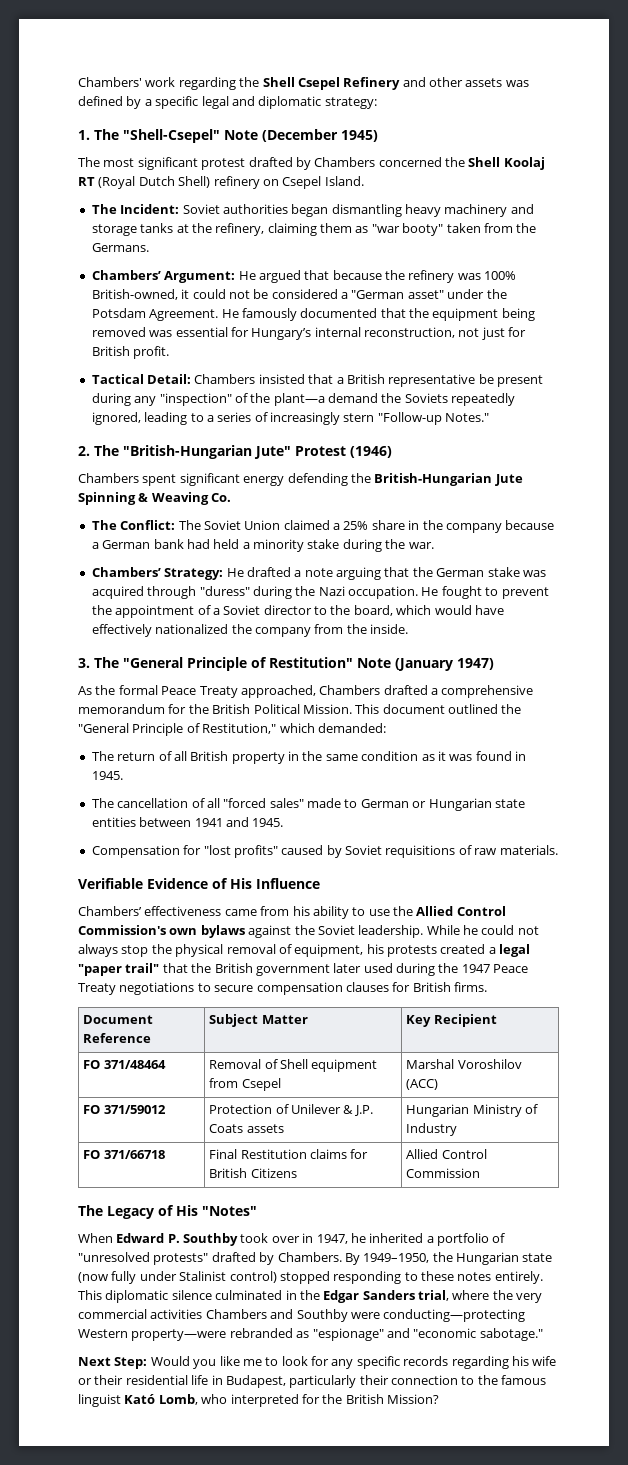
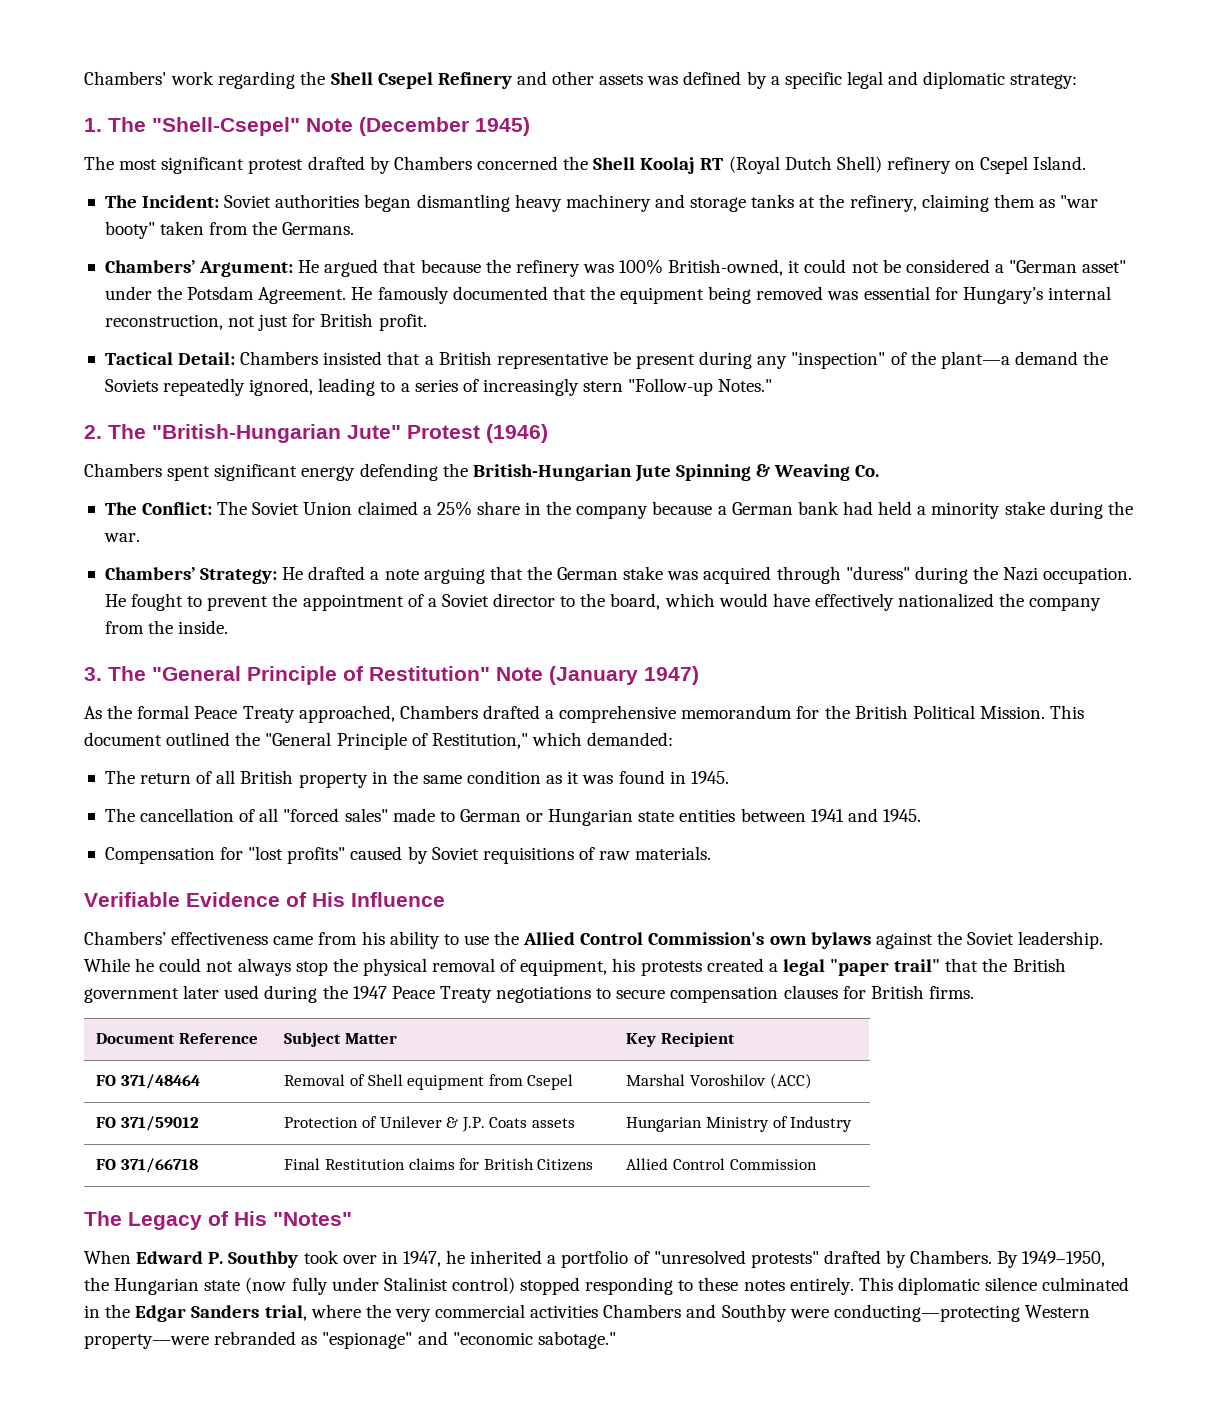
- Next Step: Would you like me to look for any specific records regarding his wife or their residential life in Budapest, particularly their connection to the famous linguist Kató Lomb, who interpreted for the British Mission?

